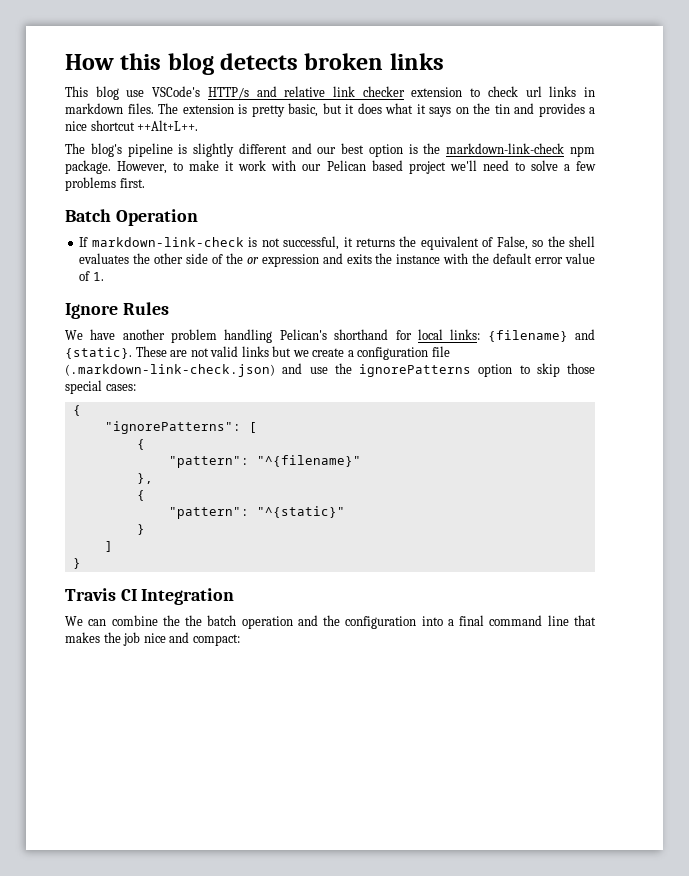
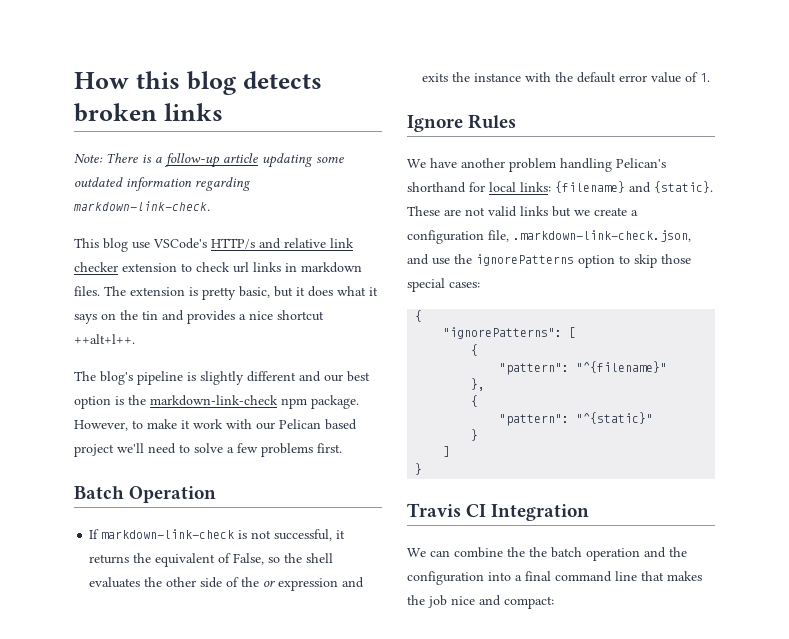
+ Note: There is a follow-up article updating some outdated information regarding markdown-link-check.
- The extension is pretty basic, but it does what it says on the tin and provides a nice shortcut ++Alt+L++.
+ The extension is pretty basic, but it does what it says on the tin and provides a nice shortcut ++alt+l++.
- These are not valid links but we create a configuration file (.markdown-link-check.json) and use the ignorePatterns option to skip those special cases:
+ These are not valid links but we create a configuration file, .markdown-link-check.json, and use the ignorePatterns option to skip those special cases:

